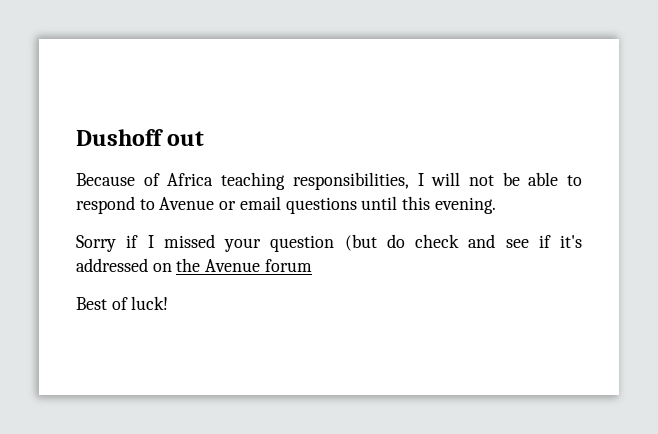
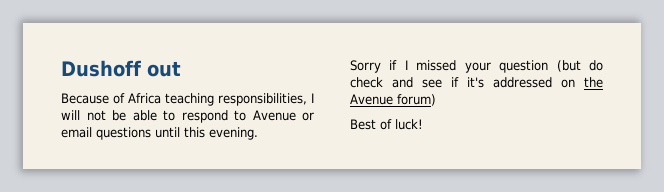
- Sorry if I missed your question (but do check and see if it's addressed on the Avenue forum
+ Sorry if I missed your question (but do check and see if it's addressed on the Avenue forum)

